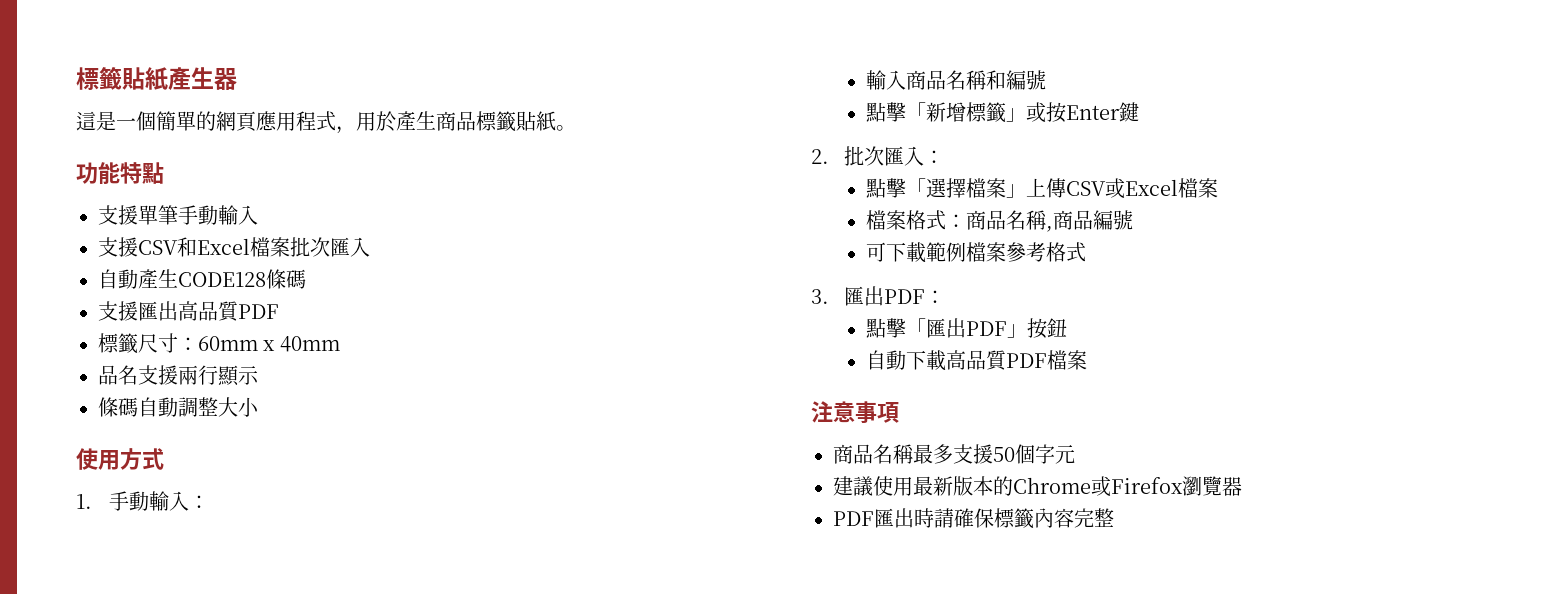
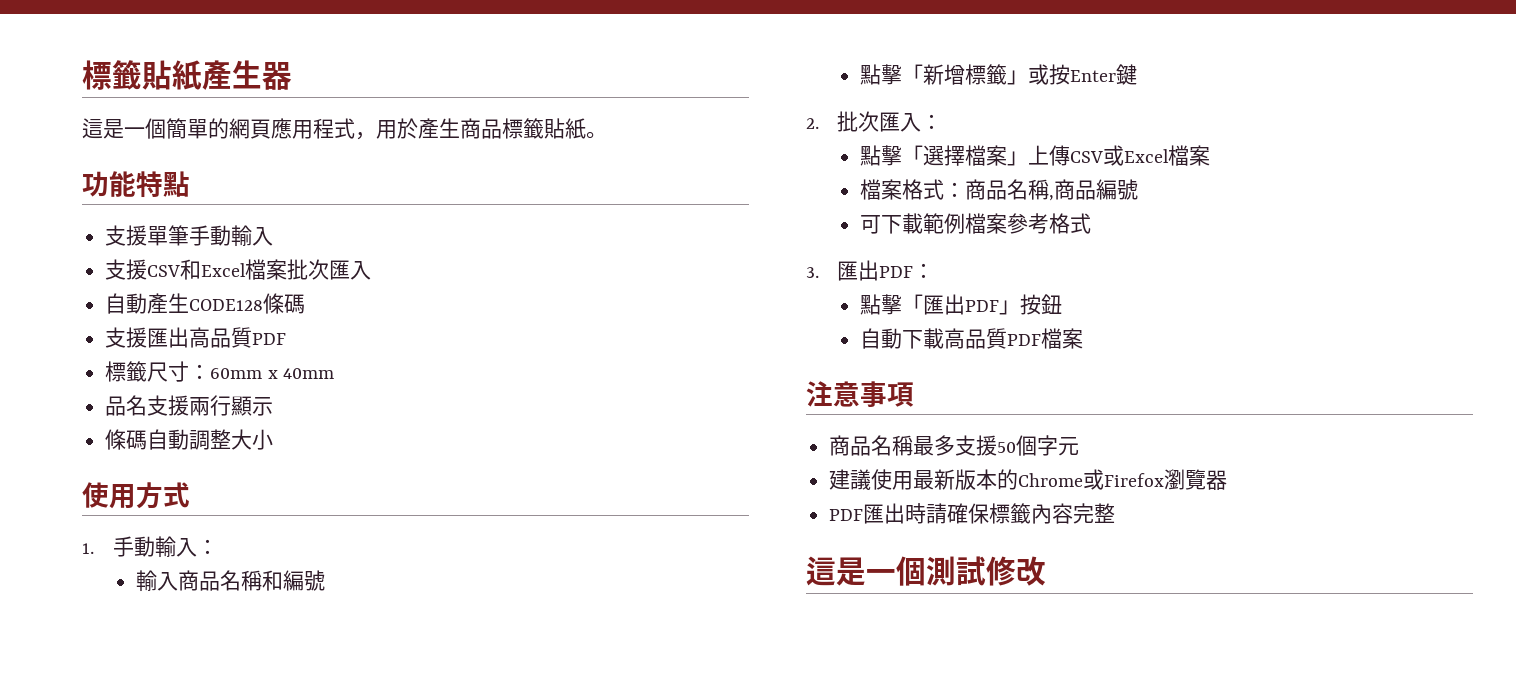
+ 這是一個測試修改

